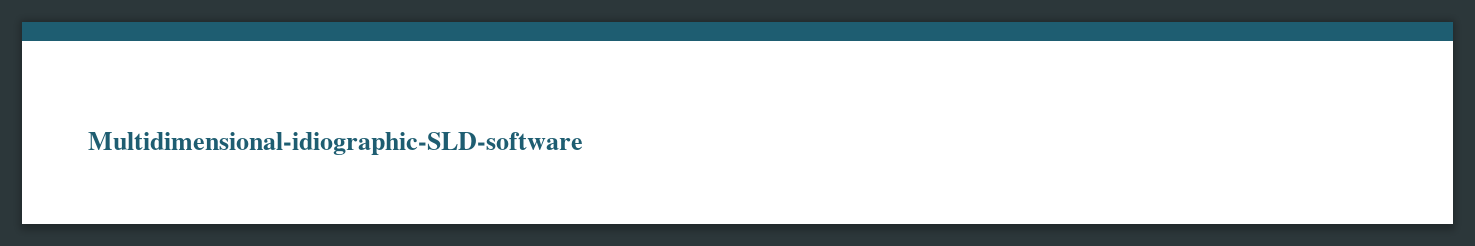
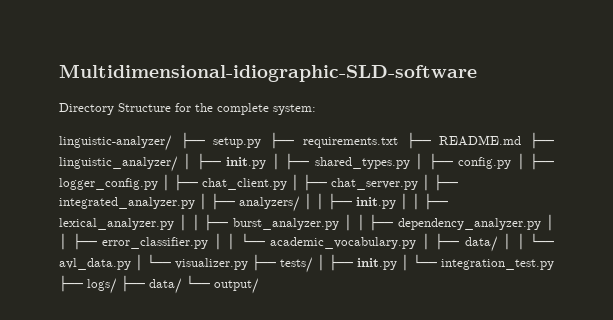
+ Directory Structure for the complete system:
+ linguistic-analyzer/ ├── setup.py ├── requirements.txt ├── README.md ├── linguistic_analyzer/ │ ├── init.py │ ├── shared_types.py │ ├── config.py │ ├── logger_config.py │ ├── chat_client.py │ ├── chat_server.py │ ├── integrated_analyzer.py │ ├── analyzers/ │ │ ├── init.py │ │ ├── lexical_analyzer.py │ │ ├── burst_analyzer.py │ │ ├── dependency_analyzer.py │ │ ├── error_classifier.py │ │ └── academic_vocabulary.py │ ├── data/ │ │ └── avl_data.py │ └── visualizer.py ├── tests/ │ ├── init.py │ └── integration_test.py ├── logs/ ├── data/ └── output/

